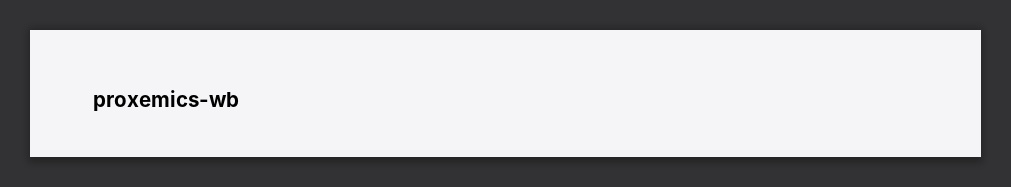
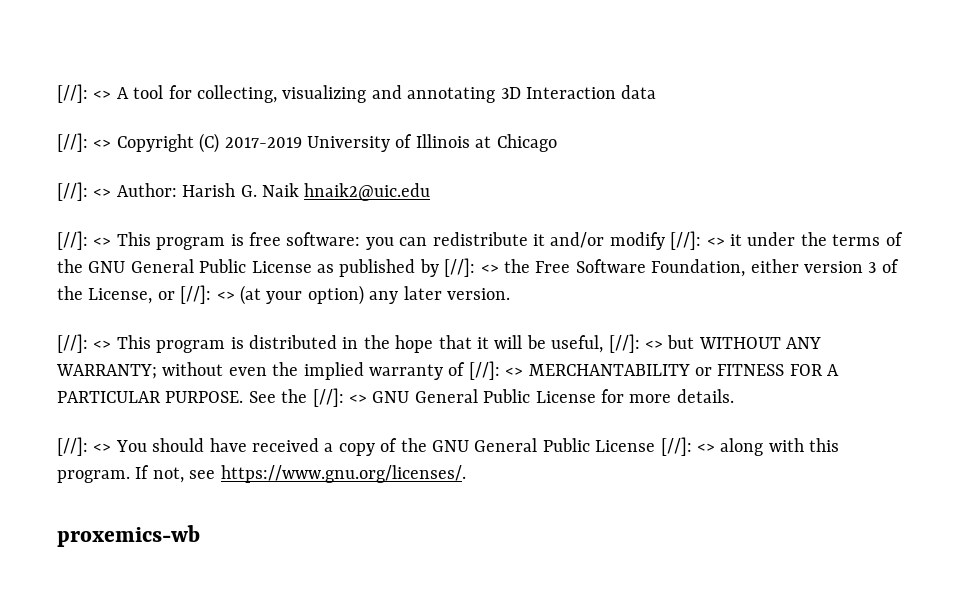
+ [//]: <> A tool for collecting, visualizing and annotating 3D Interaction data
+ [//]: <> Copyright (C) 2017-2019 University of Illinois at Chicago
+ [//]: <> Author: Harish G. Naik hnaik2@uic.edu
+ [//]: <> This program is free software: you can redistribute it and/or modify [//]: <> it under the terms of the GNU General Public License as published by [//]: <> the Free Software Foundation, either version 3 of the License, or [//]: <> (at your option) any later version.
+ [//]: <> This program is distributed in the hope that it will be useful, [//]: <> but WITHOUT ANY WARRANTY; without even the implied warranty of [//]: <> MERCHANTABILITY or FITNESS FOR A PARTICULAR PURPOSE. See the [//]: <> GNU General Public License for more details.
+ [//]: <> You should have received a copy of the GNU General Public License [//]: <> along with this program. If not, see https://www.gnu.org/licenses/.

